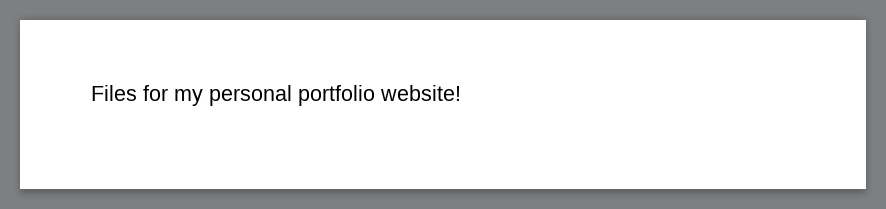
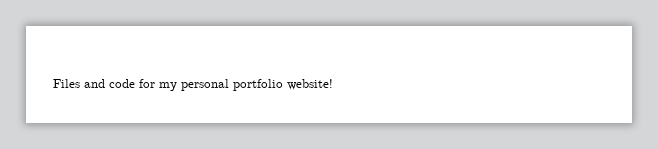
- Files for my personal portfolio website!
+ Files and code for my personal portfolio website!

